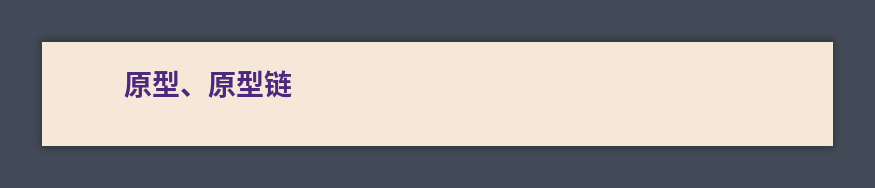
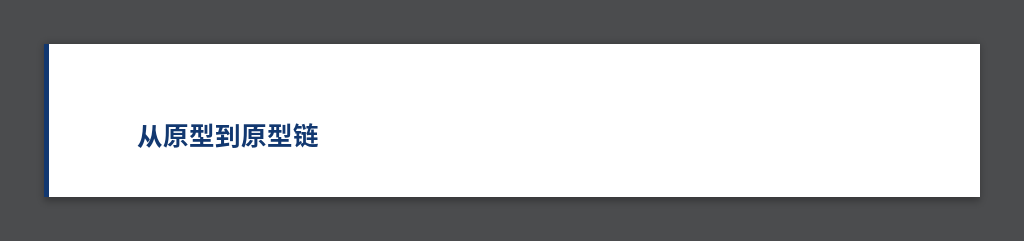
- 原型、原型链
+ 从原型到原型链

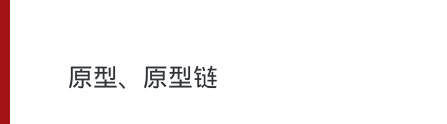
- 从原型到原型链
+ 原型、原型链

